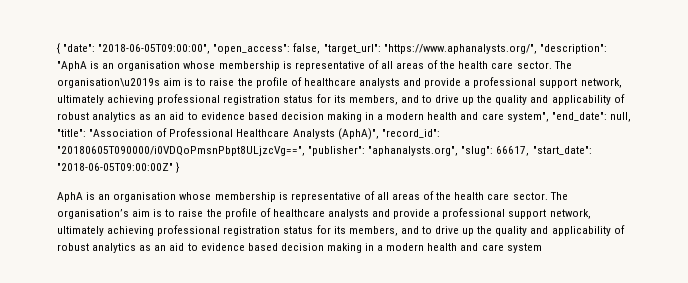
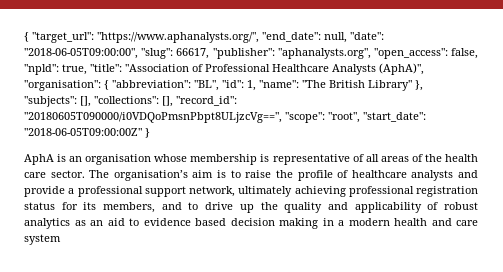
- { "date": "2018-06-05T09:00:00", "open_access": false, "target_url": "https://www.aphanalysts.org/", "description": "AphA is an organisation whose membership is representative of all areas of the health care sector. The organisation\u2019s aim is to raise the profile of healthcare analysts and provide a professional support network, ultimately achieving professional registration status for its members, and to drive up the quality and applicability of robust analytics as an aid to evidence based decision making in a modern health and care system", "end_date": null, "title": "Association of Professional Healthcare Analysts (AphA)", "record_id": "20180605T090000/i0VDQoPmsnPbpt8ULjzcVg==", "publisher": "aphanalysts.org", "slug": 66617, "start_date": "2018-06-05T09:00:00Z" }
+ { "target_url": "https://www.aphanalysts.org/", "end_date": null, "date": "2018-06-05T09:00:00", "slug": 66617, "publisher": "aphanalysts.org", "open_access": false, "npld": true, "title": "Association of Professional Healthcare Analysts (AphA)", "organisation": { "abbreviation": "BL", "id": 1, "name": "The British Library" }, "subjects": [], "collections": [], "record_id": "20180605T090000/i0VDQoPmsnPbpt8ULjzcVg==", "scope": "root", "start_date": "2018-06-05T09:00:00Z" }

